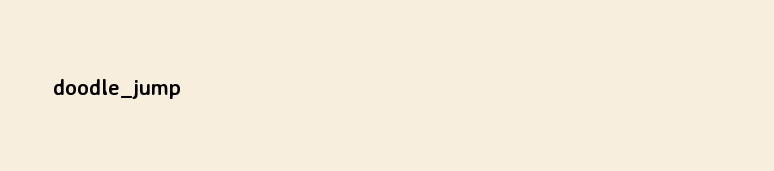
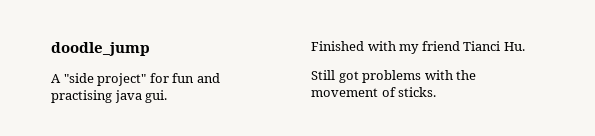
+ A "side project" for fun and practising java gui.
+ Finished with my friend Tianci Hu.
+ Still got problems with the movement of sticks.

